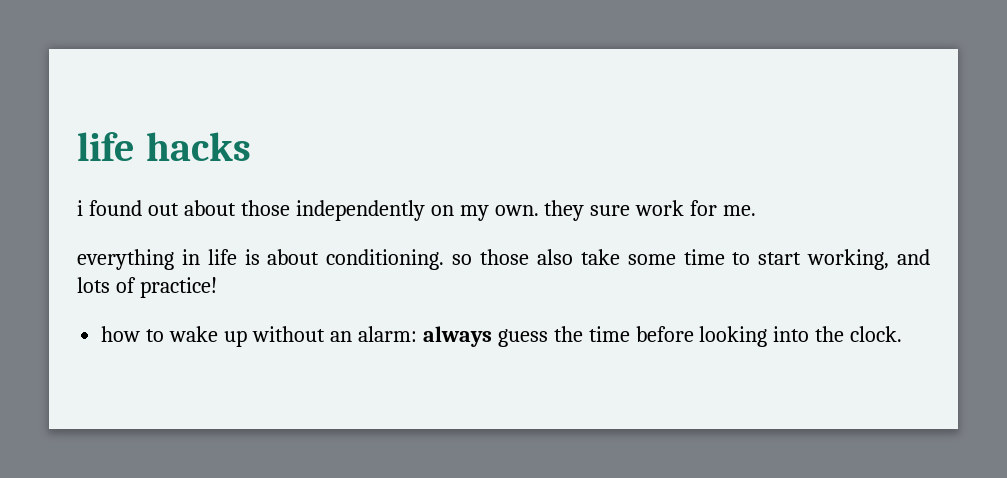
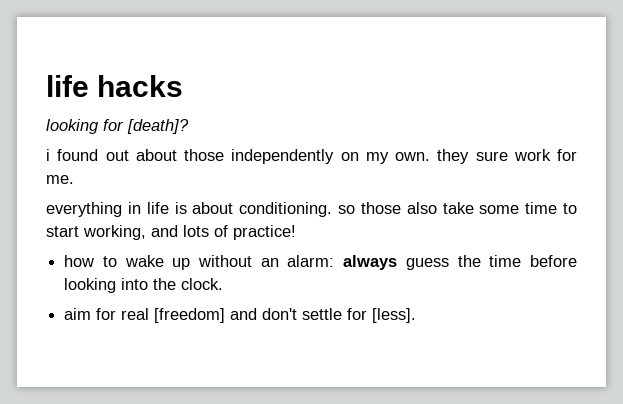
+ looking for [death]?
+ aim for real [freedom] and don't settle for [less].

